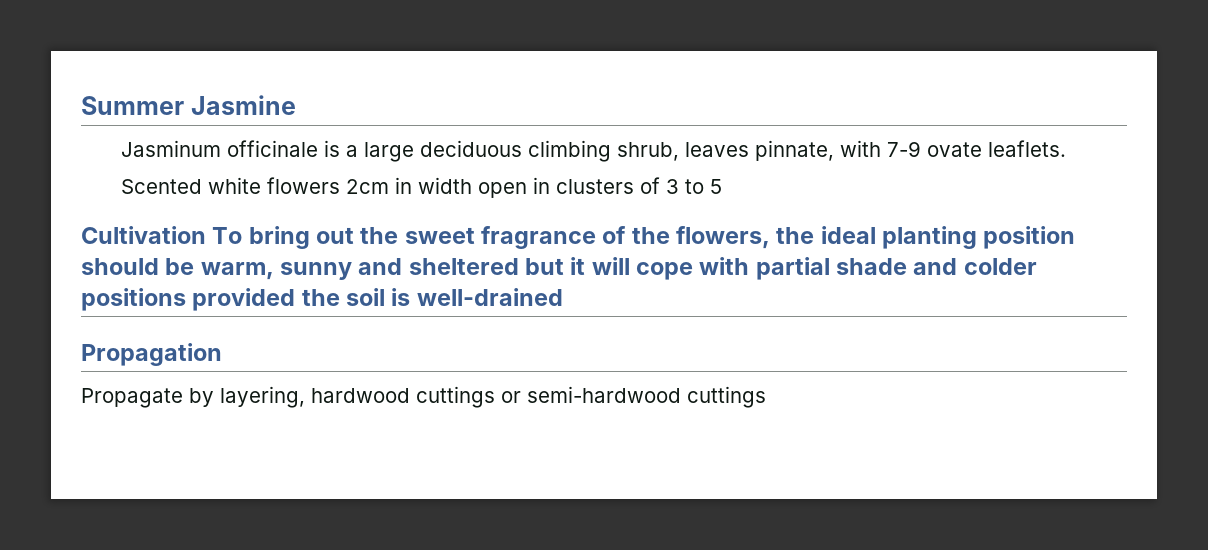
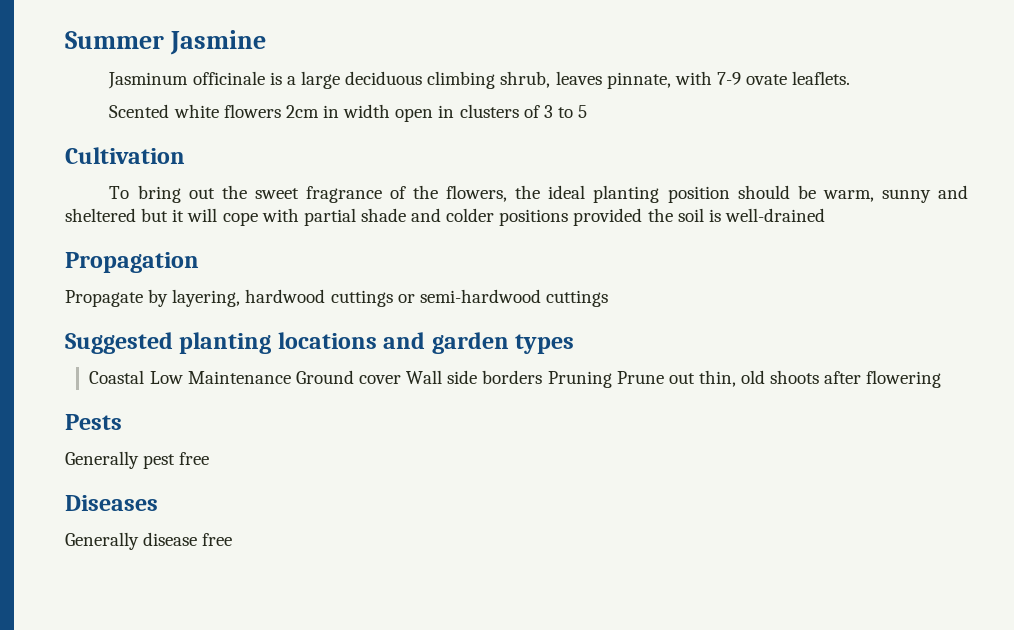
- Cultivation To bring out the sweet fragrance of the flowers, the ideal planting position should be warm, sunny and sheltered but it will cope with partial shade and colder positions provided the soil is well-drained
+ Cultivation
+ To bring out the sweet fragrance of the flowers, the ideal planting position should be warm, sunny and sheltered but it will cope with partial shade and colder positions provided the soil is well-drained
+ Suggested planting locations and garden types
+ Coastal Low Maintenance Ground cover Wall side borders Pruning Prune out thin, old shoots after flowering
+ Pests
+ Generally pest free
+ Diseases
+ Generally disease free

